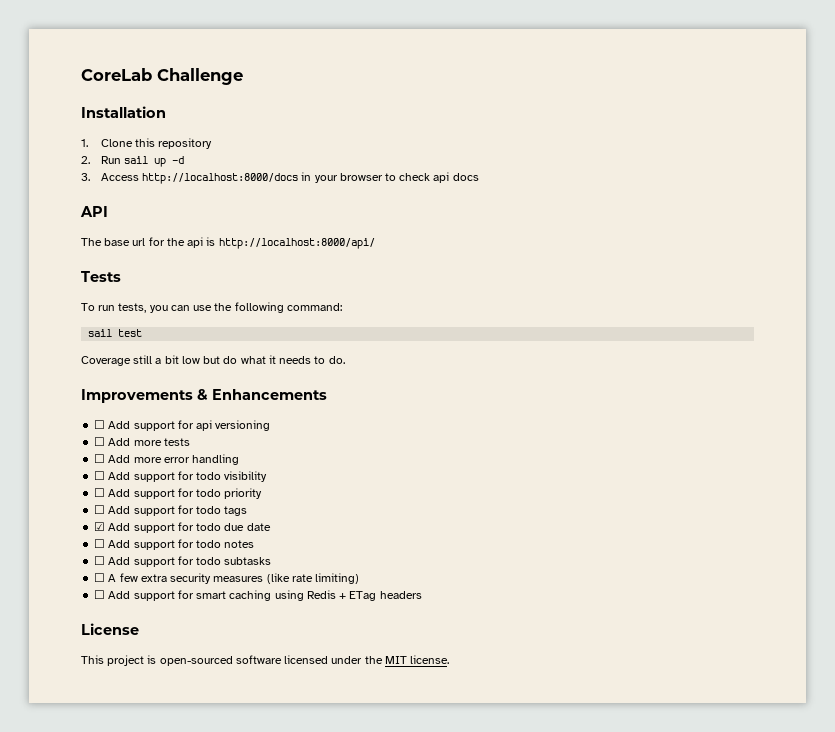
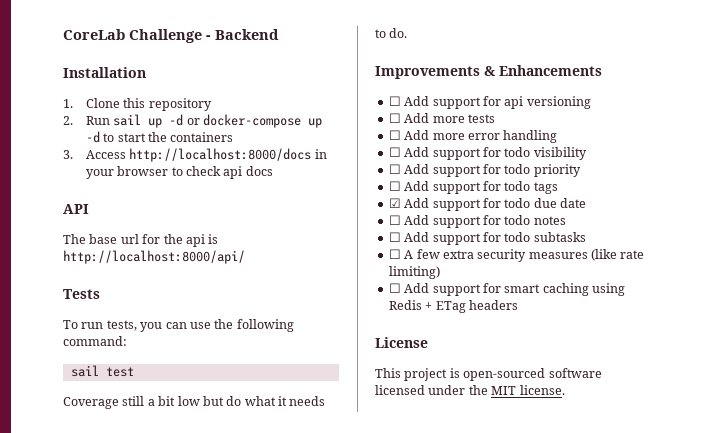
- CoreLab Challenge
+ CoreLab Challenge - Backend
- 2. Run sail up -d
+ 2. Run sail up -d or docker-compose up -d to start the containers

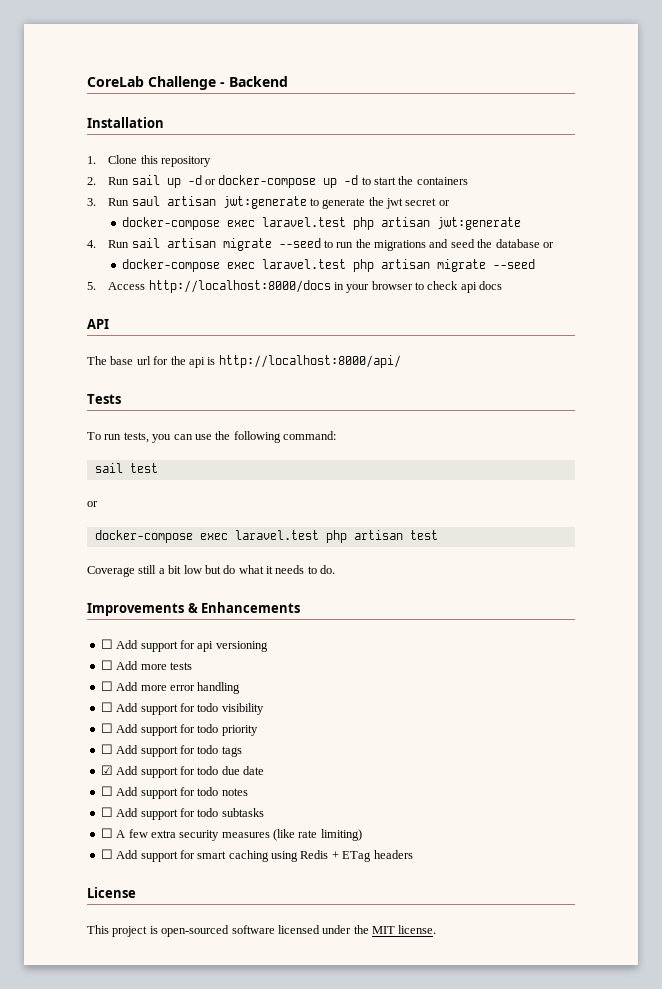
- 3. Access http://localhost:8000/docs in your browser to check api docs
+ 3. Run saul artisan jwt:generate to generate the jwt secret or
+ docker-compose exec laravel.test php artisan jwt:generate
+ 4. Run sail artisan migrate --seed to run the migrations and seed the database or
+ docker-compose exec laravel.test php artisan migrate --seed
+ 5. Access http://localhost:8000/docs in your browser to check api docs
  sail test
+ or
+ docker-compose exec laravel.test php artisan test

